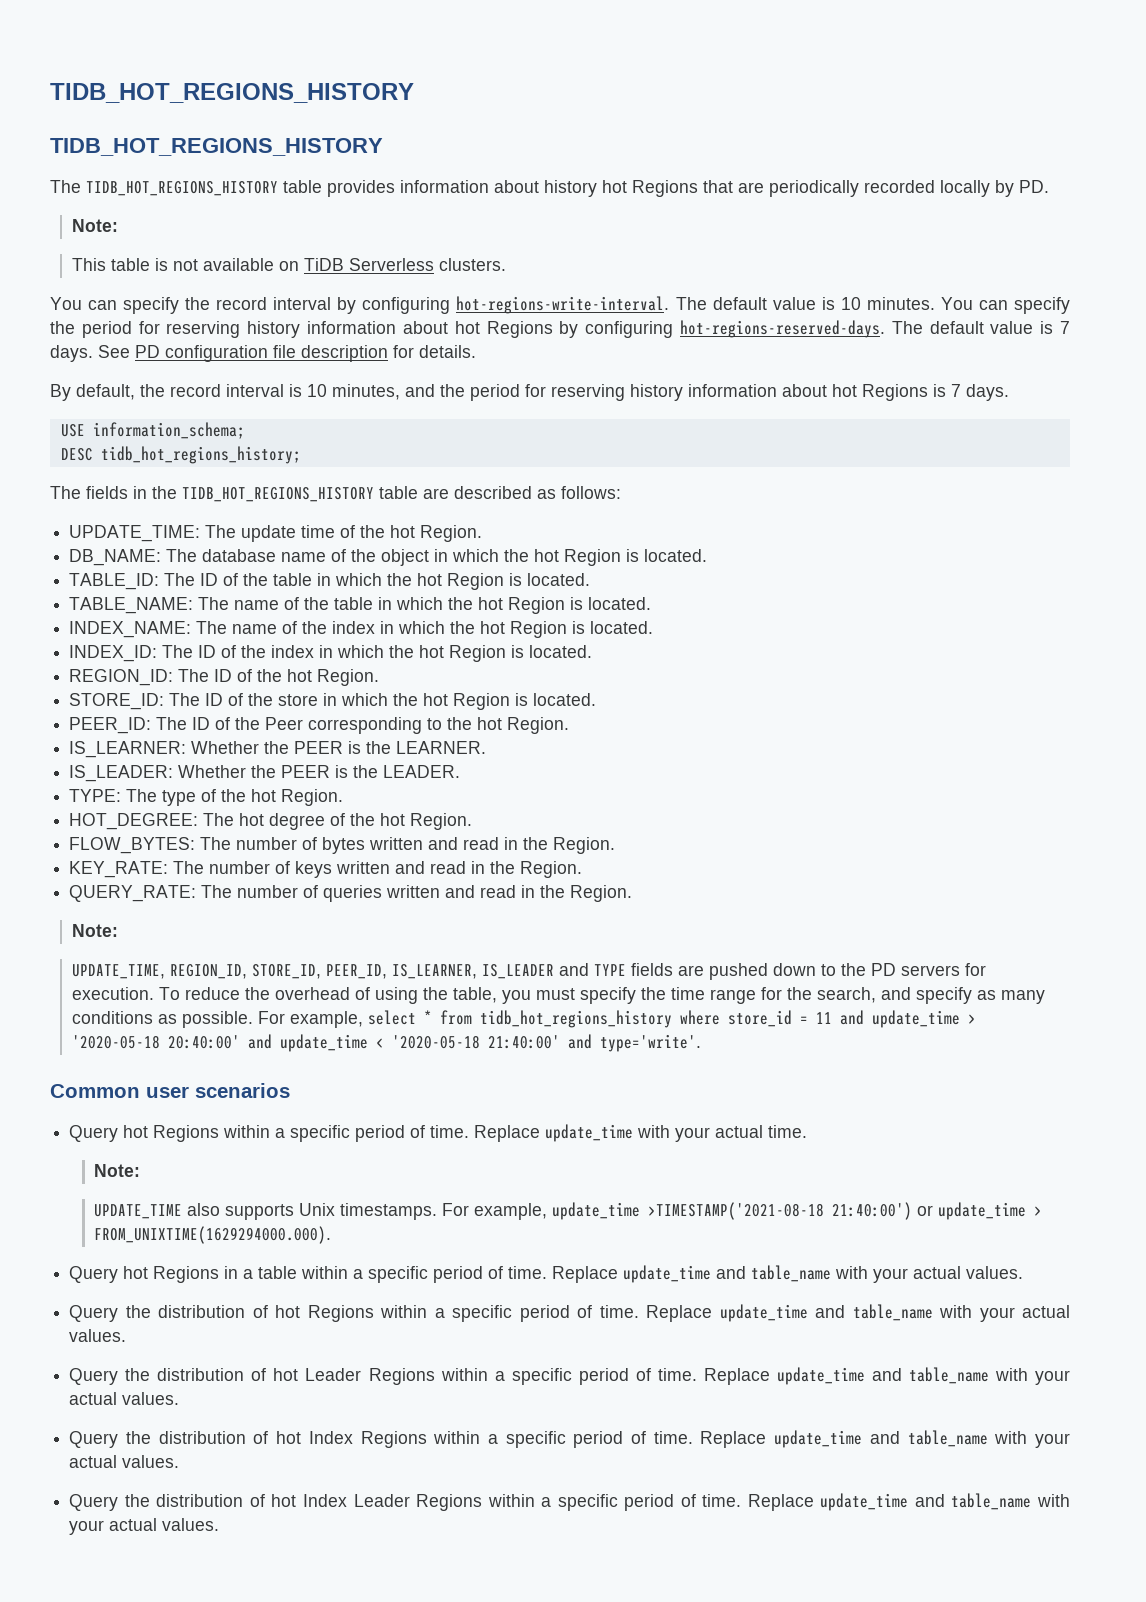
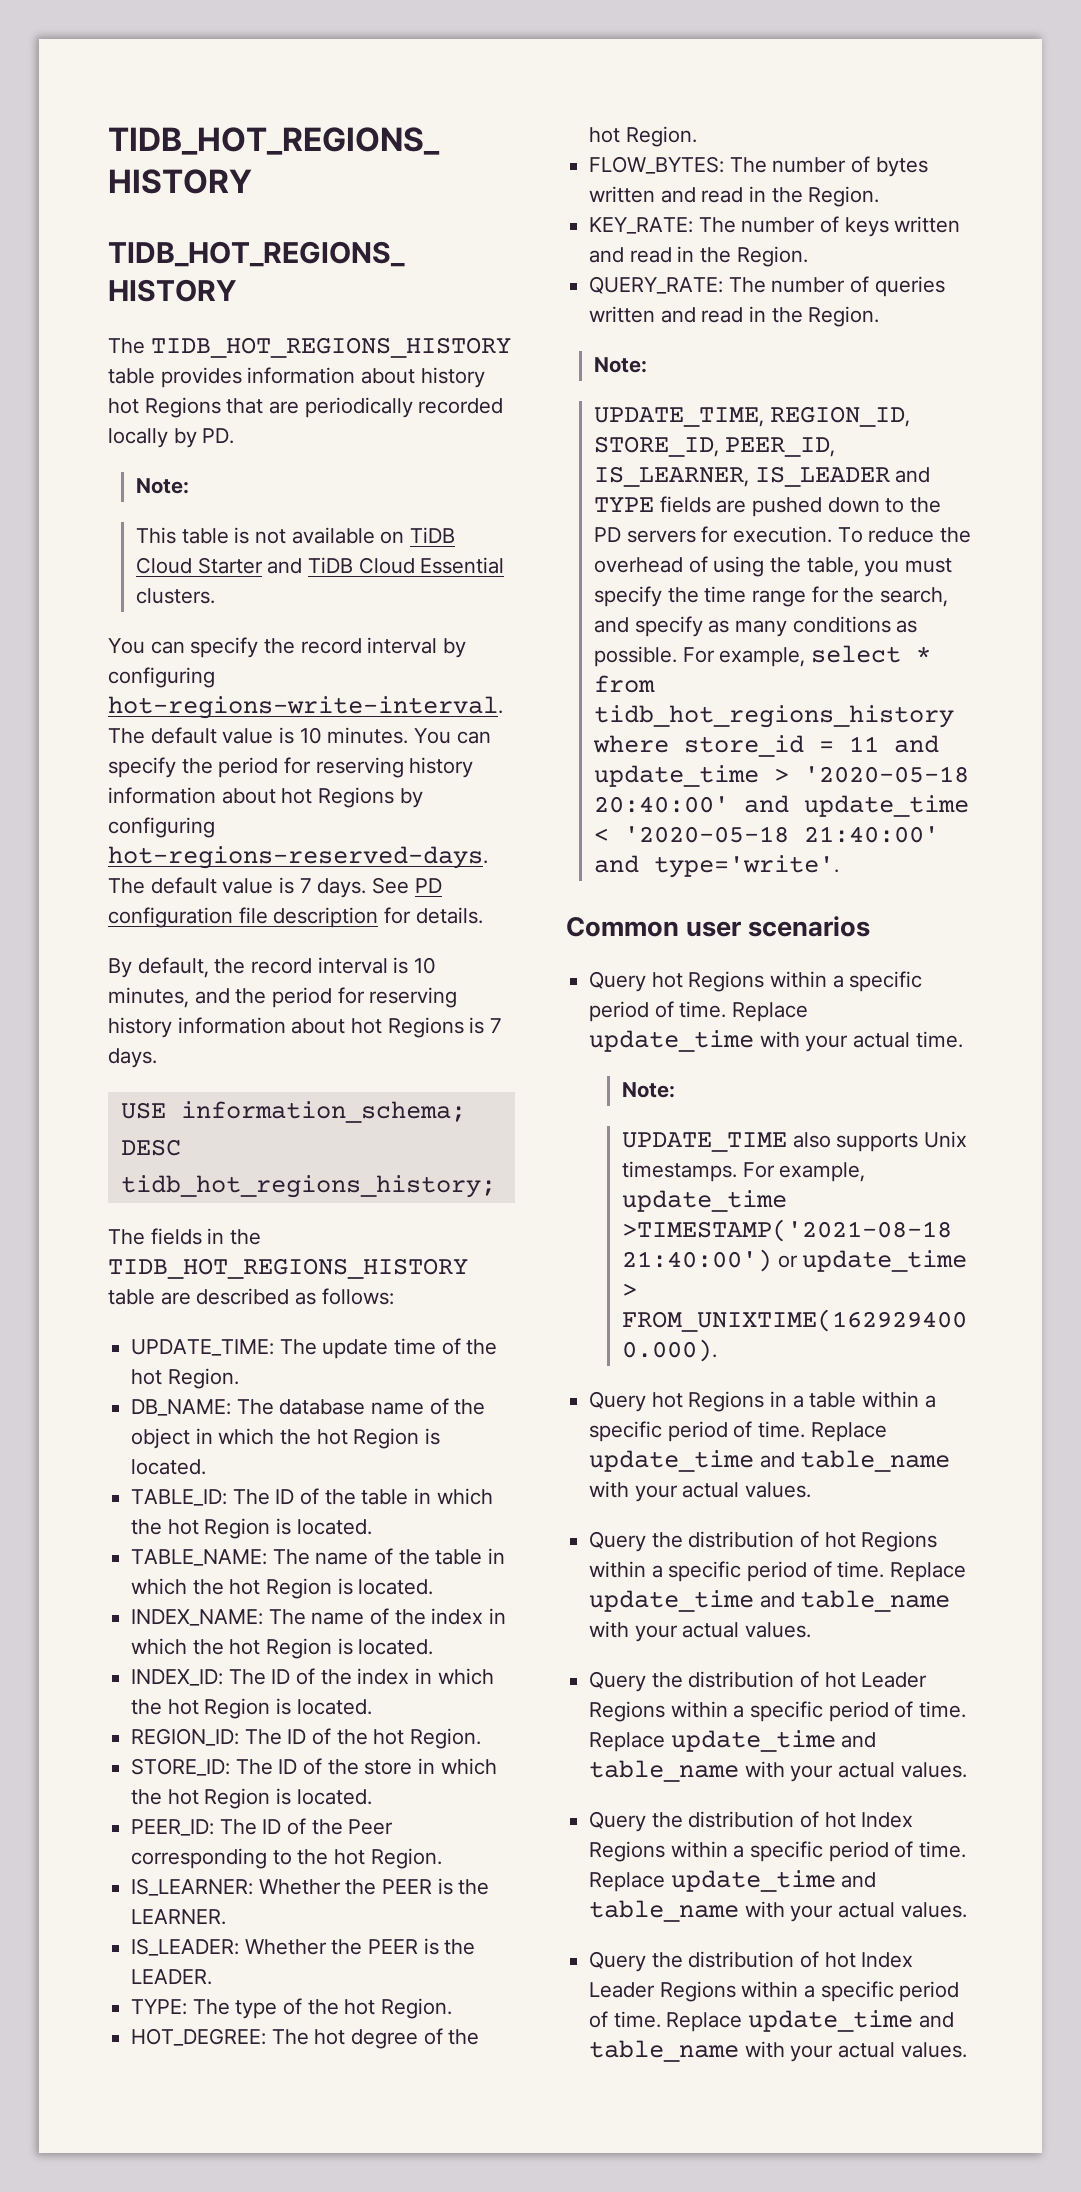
- This table is not available on TiDB Serverless clusters.
+ This table is not available on TiDB Cloud Starter and TiDB Cloud Essential clusters.

